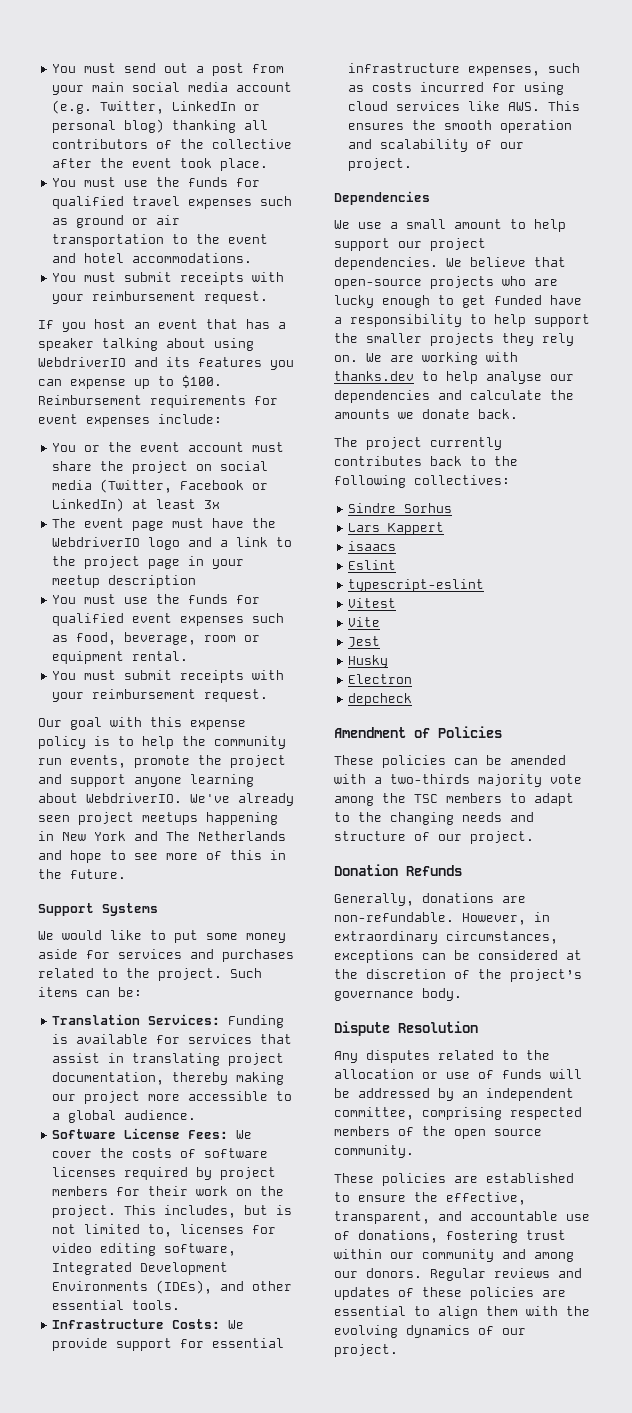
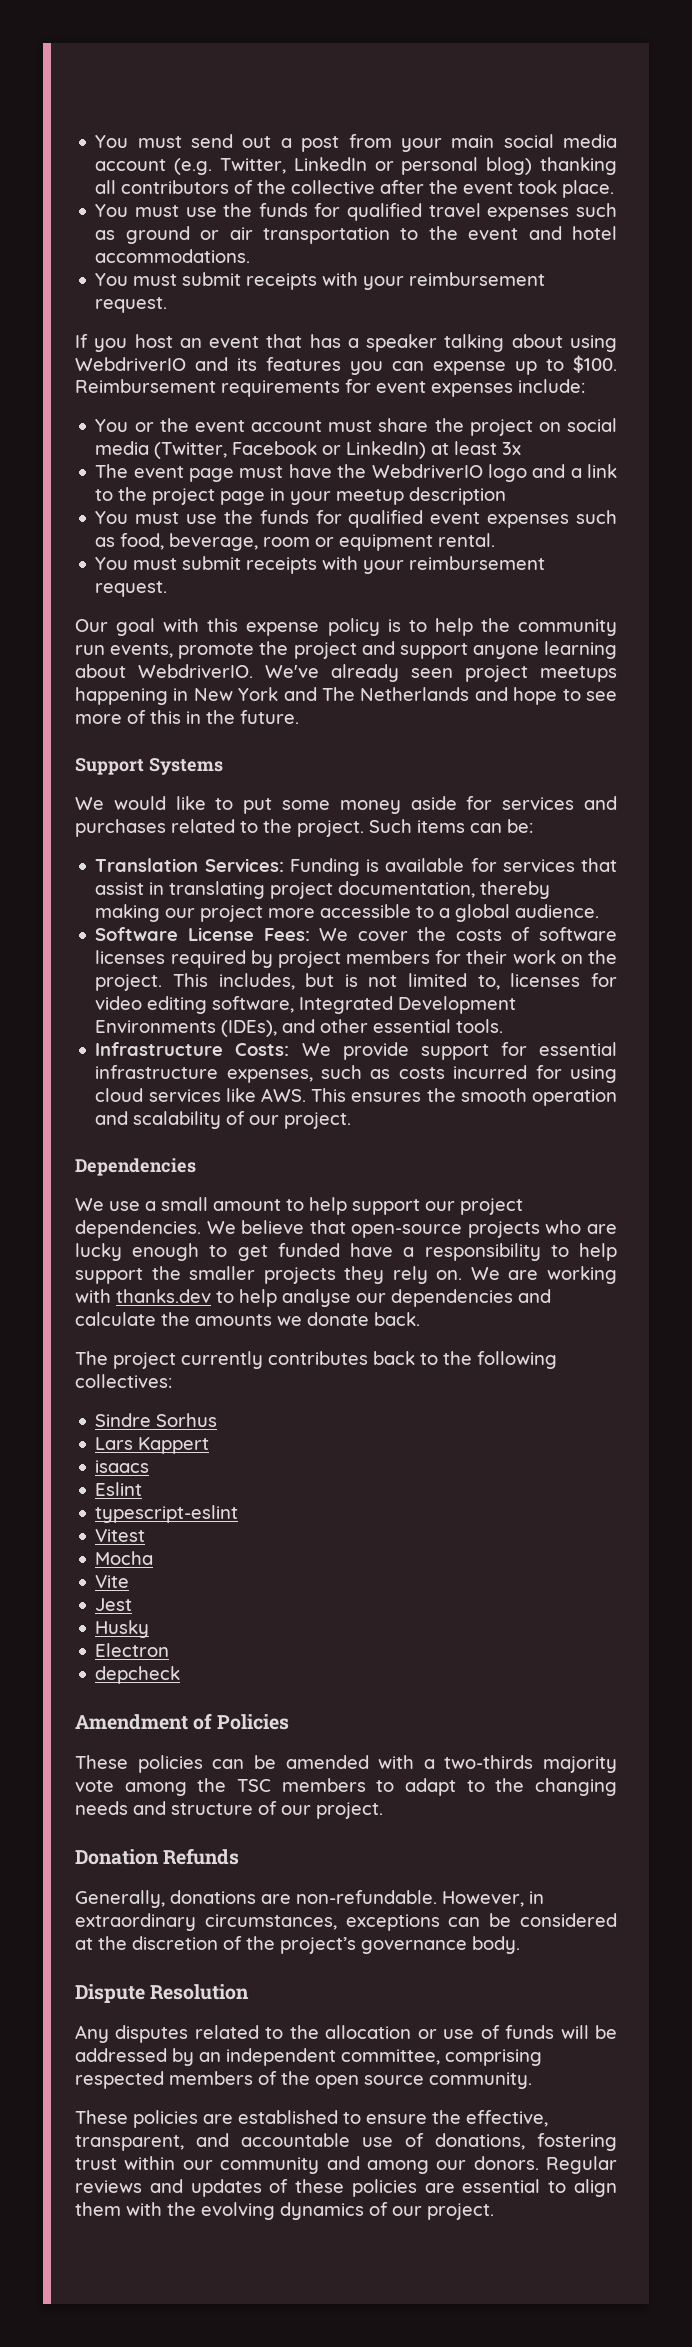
+ Mocha

